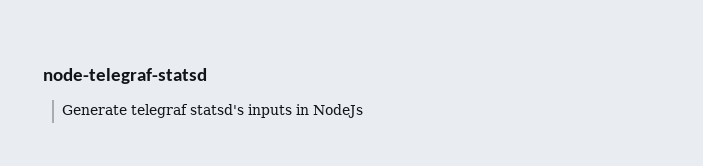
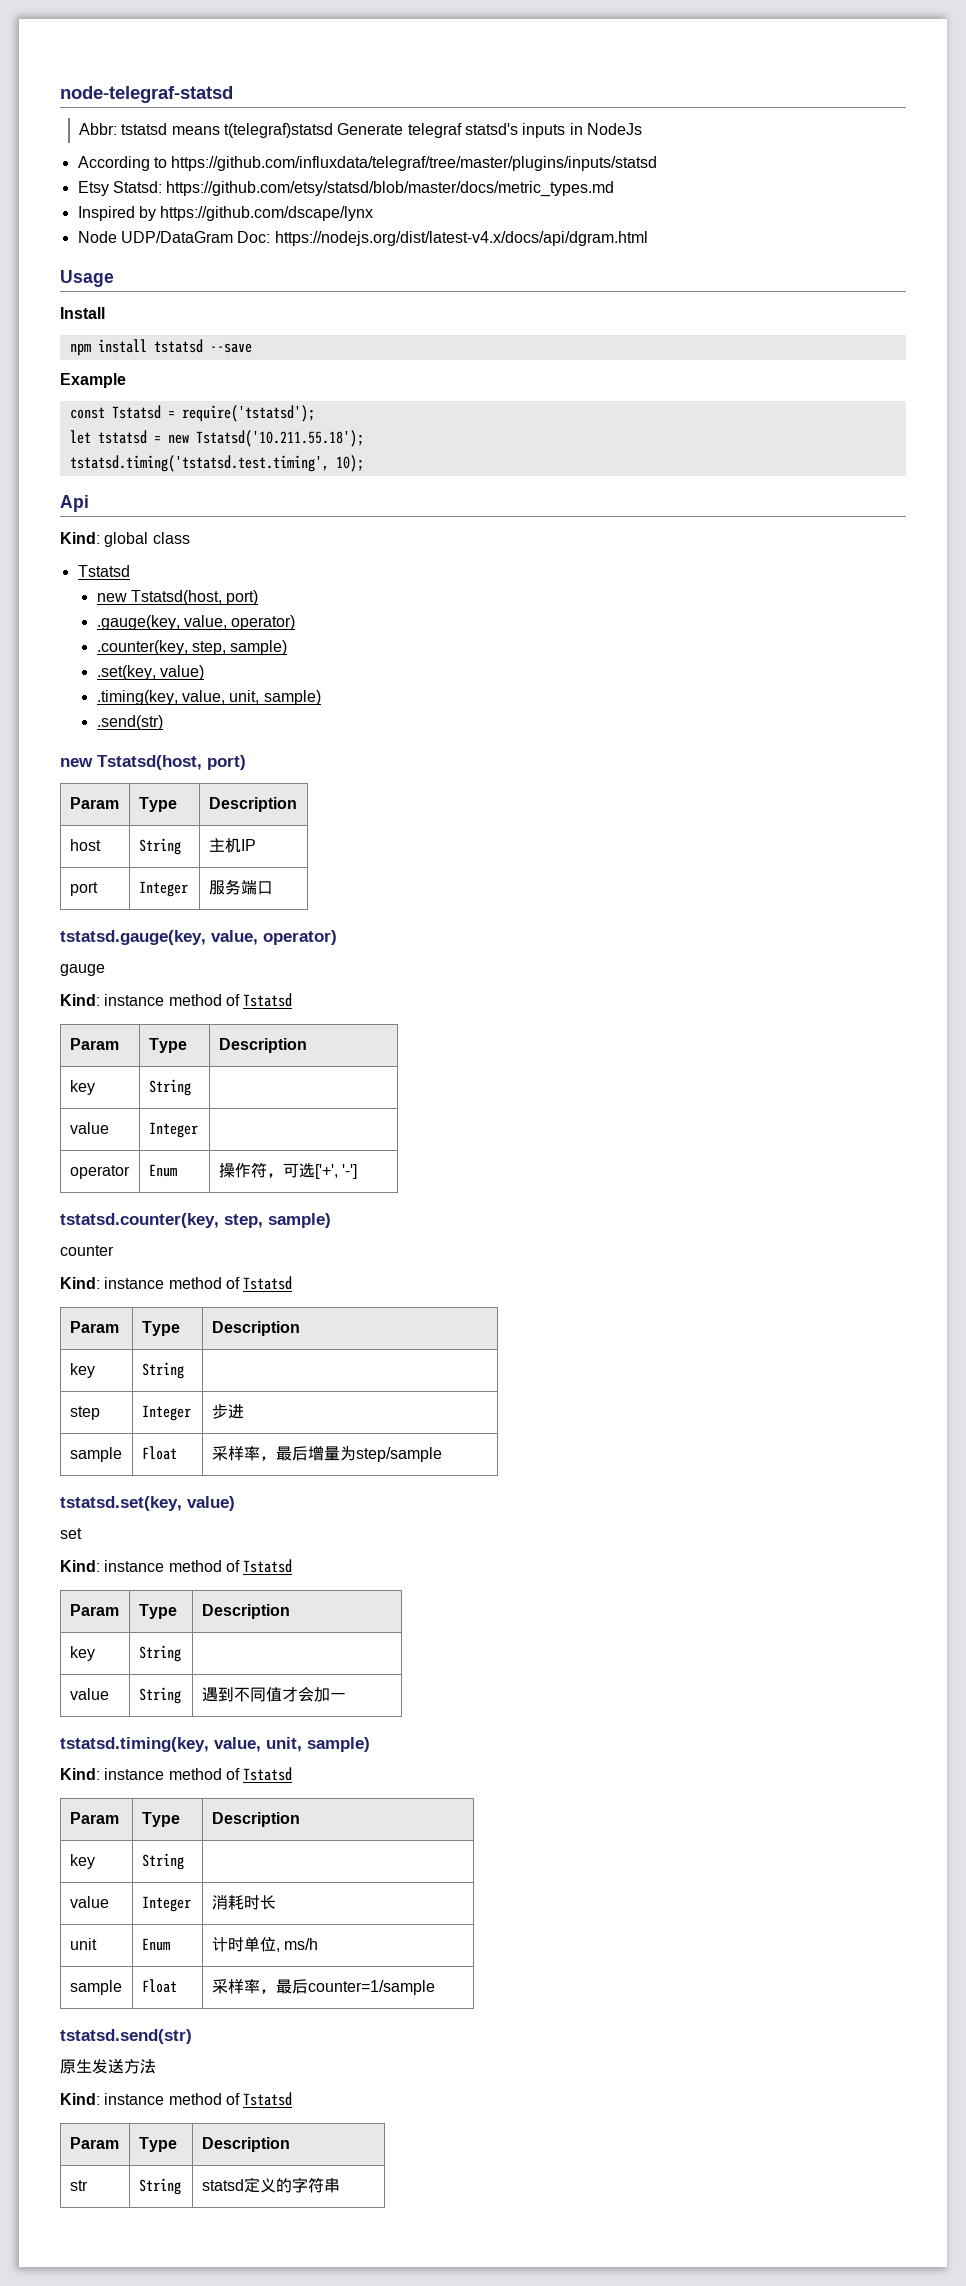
- Generate telegraf statsd's inputs in NodeJs
+ Abbr: tstatsd means t(telegraf)statsd Generate telegraf statsd's inputs in NodeJs
+ According to https://github.com/influxdata/telegraf/tree/master/plugins/inputs/statsd
+ Etsy Statsd: https://github.com/etsy/statsd/blob/master/docs/metric_types.md
+ Inspired by https://github.com/dscape/lynx
+ Node UDP/DataGram Doc: https://nodejs.org/dist/latest-v4.x/docs/api/dgram.html
+ Usage
+ Install
+ npm install tstatsd --save
+ Example
+ const Tstatsd = require('tstatsd');
+ let tstatsd = new Tstatsd('10.211.55.18');
+ tstatsd.timing('tstatsd.test.timing', 10);
+ Api
+ Kind: global class
+ Tstatsd
+ new Tstatsd(host, port)
+ .gauge(key, value, operator)
+ .counter(key, step, sample)
+ .set(key, value)
+ .timing(key, value, unit, sample)
+ .send(str)
+ new Tstatsd(host, port)
+ Param | Type | Description
+ host | String | 主机IP
+ port | Integer | 服务端口
+ tstatsd.gauge(key, value, operator)
+ gauge
+ Kind: instance method of Tstatsd
+ Param | Type | Description
+ key | String |
+ value | Integer |
+ operator | Enum | 操作符，可选['+', '-']
+ tstatsd.counter(key, step, sample)
+ counter
+ Kind: instance method of Tstatsd
+ Param | Type | Description
+ key | String |
+ step | Integer | 步进
+ sample | Float | 采样率，最后增量为step/sample
+ tstatsd.set(key, value)
+ set
+ Kind: instance method of Tstatsd
+ Param | Type | Description
+ key | String |
+ value | String | 遇到不同值才会加一
+ tstatsd.timing(key, value, unit, sample)
+ Kind: instance method of Tstatsd
+ Param | Type | Description
+ key | String |
+ value | Integer | 消耗时长
+ unit | Enum | 计时单位, ms/h
+ sample | Float | 采样率，最后counter=1/sample
+ tstatsd.send(str)
+ 原生发送方法
+ Kind: instance method of Tstatsd
+ Param | Type | Description
+ str | String | statsd定义的字符串

